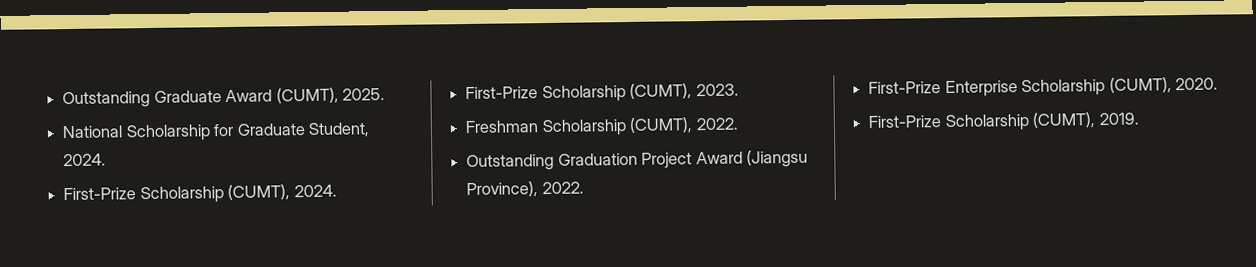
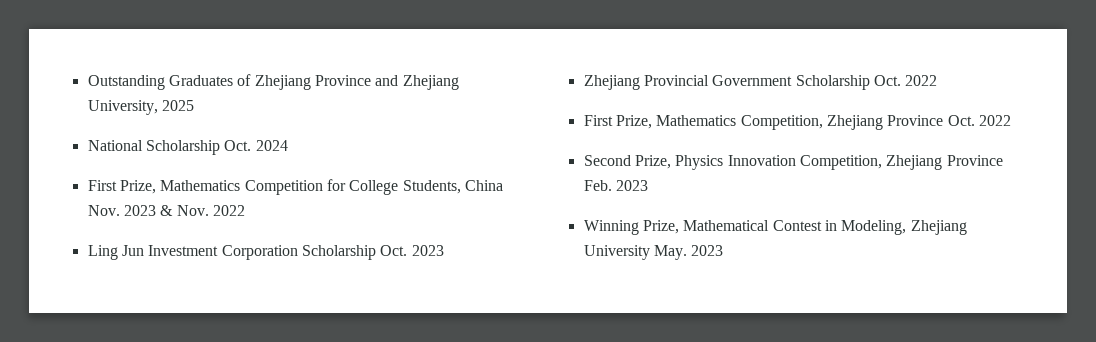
- Outstanding Graduate Award (CUMT), 2025.
- National Scholarship for Graduate Student, 2024.
- First-Prize Scholarship (CUMT), 2024.
- First-Prize Scholarship (CUMT), 2023.
- Freshman Scholarship (CUMT), 2022.
- Outstanding Graduation Project Award (Jiangsu Province), 2022.
- First-Prize Enterprise Scholarship (CUMT), 2020.
- First-Prize Scholarship (CUMT), 2019.
+ Outstanding Graduates of Zhejiang Province and Zhejiang University, 2025
+ National Scholarship Oct. 2024
+ First Prize, Mathematics Competition for College Students, China Nov. 2023 & Nov. 2022
+ Ling Jun Investment Corporation Scholarship Oct. 2023
+ Zhejiang Provincial Government Scholarship Oct. 2022
+ First Prize, Mathematics Competition, Zhejiang Province Oct. 2022
+ Second Prize, Physics Innovation Competition, Zhejiang Province Feb. 2023
+ Winning Prize, Mathematical Contest in Modeling, Zhejiang University May. 2023

